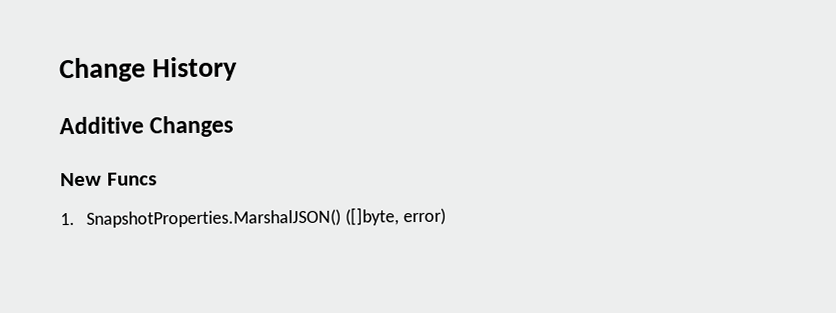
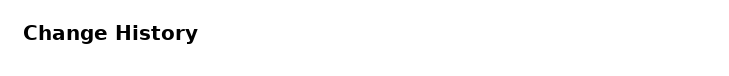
- Additive Changes
- New Funcs
- 1. SnapshotProperties.MarshalJSON() ([]byte, error)

